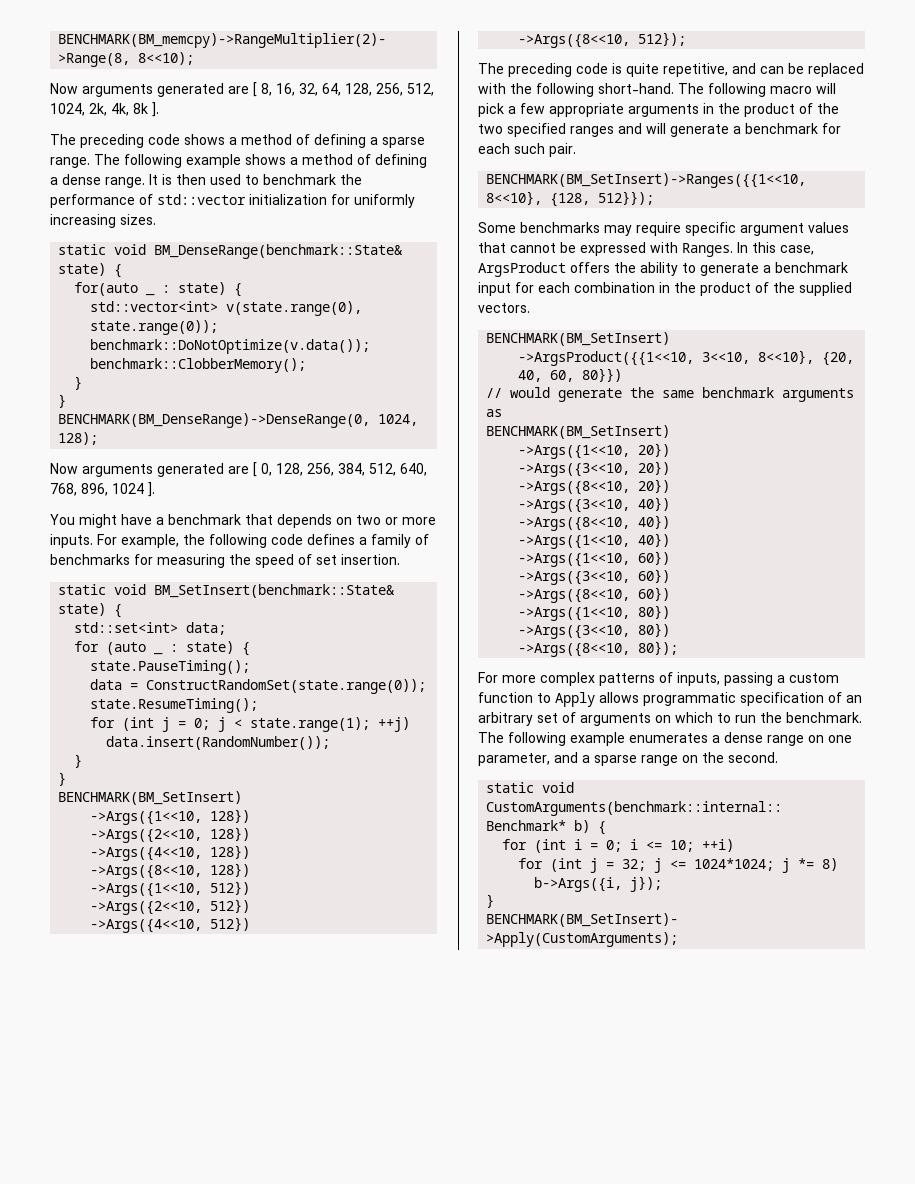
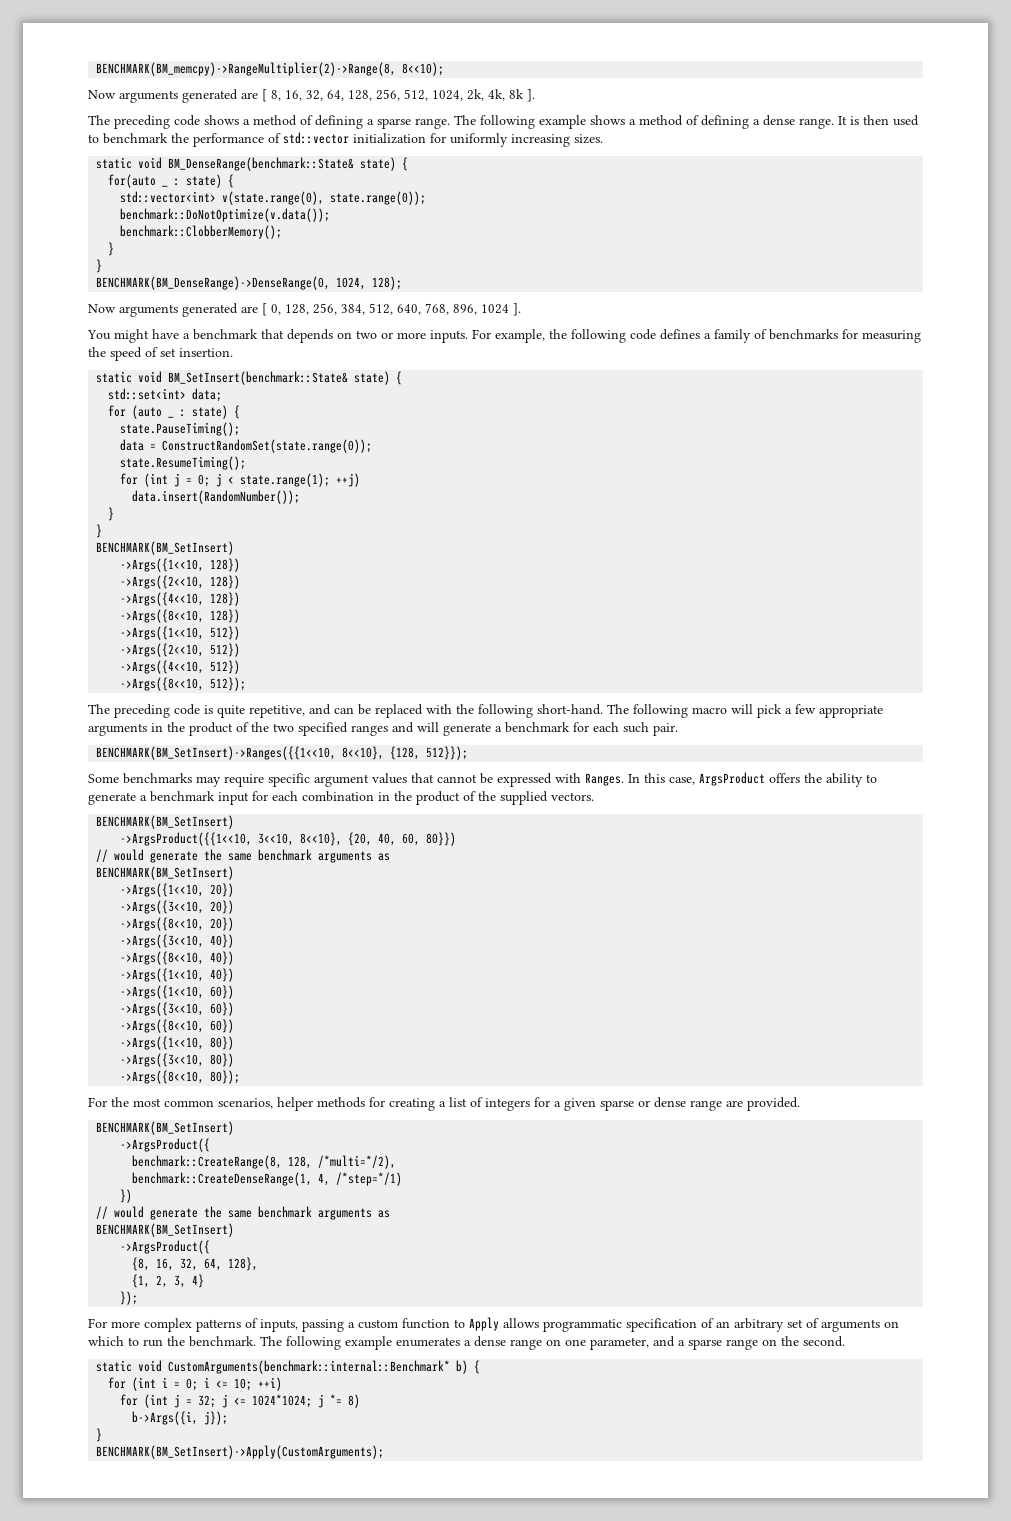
+ For the most common scenarios, helper methods for creating a list of integers for a given sparse or dense range are provided.
+ BENCHMARK(BM_SetInsert)
+ ->ArgsProduct({
+ benchmark::CreateRange(8, 128, /*multi=*/2),
+ benchmark::CreateDenseRange(1, 4, /*step=*/1)
+ })
+ // would generate the same benchmark arguments as
+ BENCHMARK(BM_SetInsert)
+ ->ArgsProduct({
+ {8, 16, 32, 64, 128},
+ {1, 2, 3, 4}
+ });

